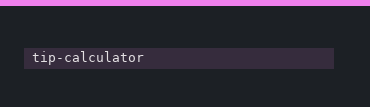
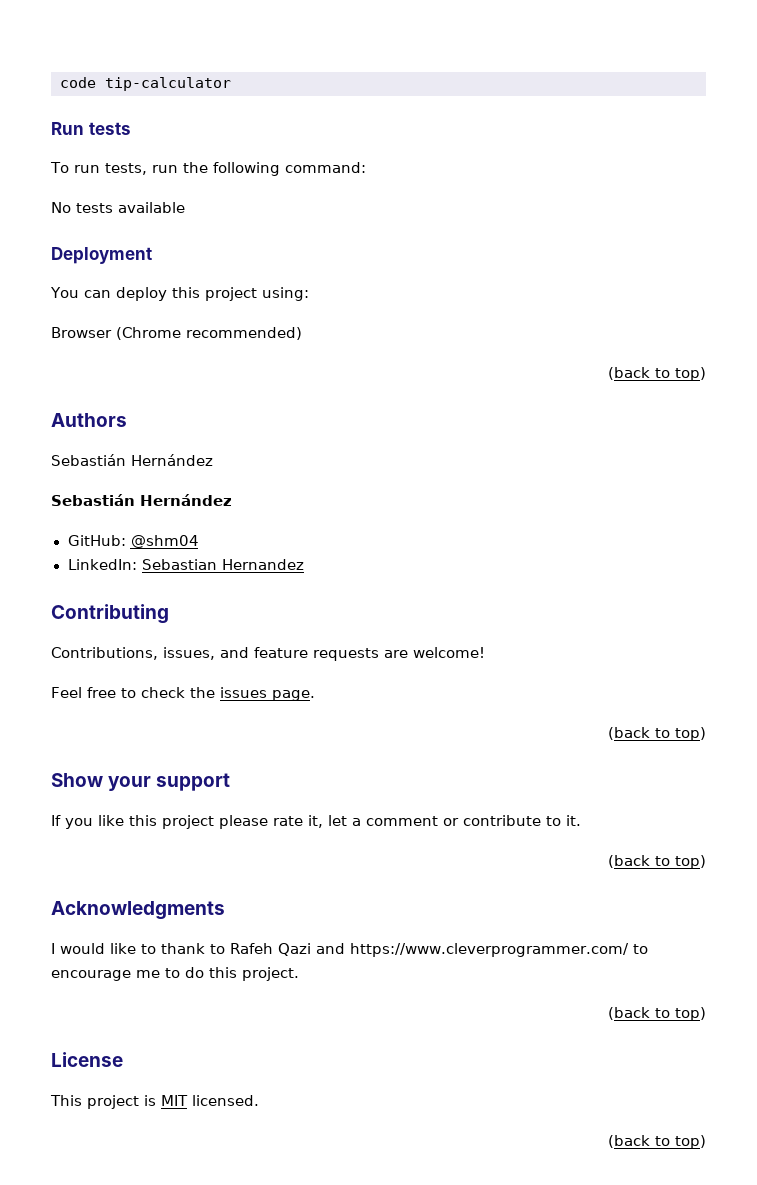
- tip-calculator
+ code tip-calculator
+ Run tests
+ To run tests, run the following command:
+ No tests available
+ Deployment
+ You can deploy this project using:
+ Browser (Chrome recommended)
+ (back to top)
+ Authors
+ Sebastián Hernández
+ Sebastián Hernández
+ GitHub: @shm04
+ LinkedIn: Sebastian Hernandez
+ Contributing
+ Contributions, issues, and feature requests are welcome!
+ Feel free to check the issues page.
+ (back to top)
+ Show your support
+ If you like this project please rate it, let a comment or contribute to it.
+ (back to top)
+ Acknowledgments
+ I would like to thank to Rafeh Qazi and https://www.cleverprogrammer.com/ to encourage me to do this project.
+ (back to top)
+ License
+ This project is MIT licensed.
+ (back to top)

